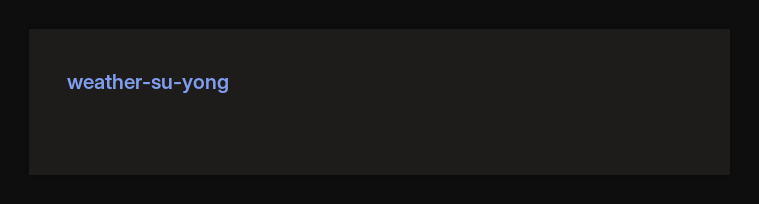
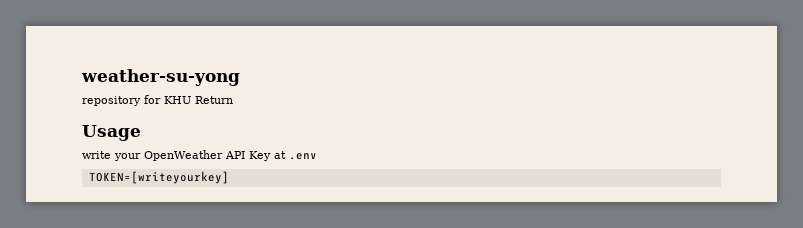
+ repository for KHU Return
+ Usage
+ write your OpenWeather API Key at .env
+ TOKEN=[writeyourkey]

